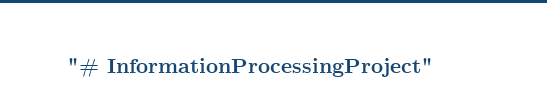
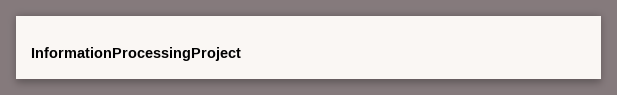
- "# InformationProcessingProject"
+ InformationProcessingProject

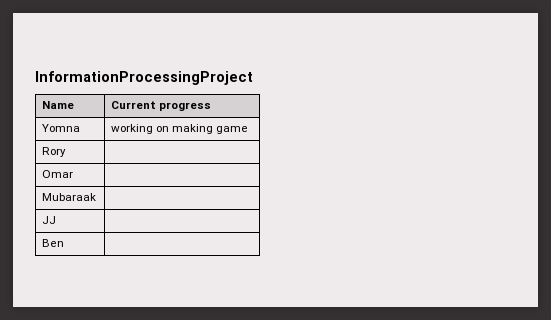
+ Name | Current progress
+ Yomna | working on making game
+ Rory |
+ Omar |
+ Mubaraak |
+ JJ |
+ Ben |

